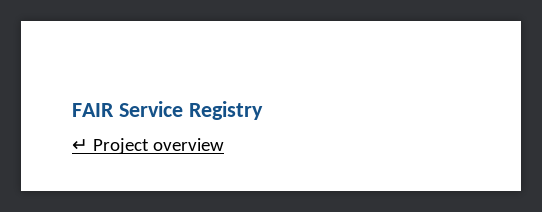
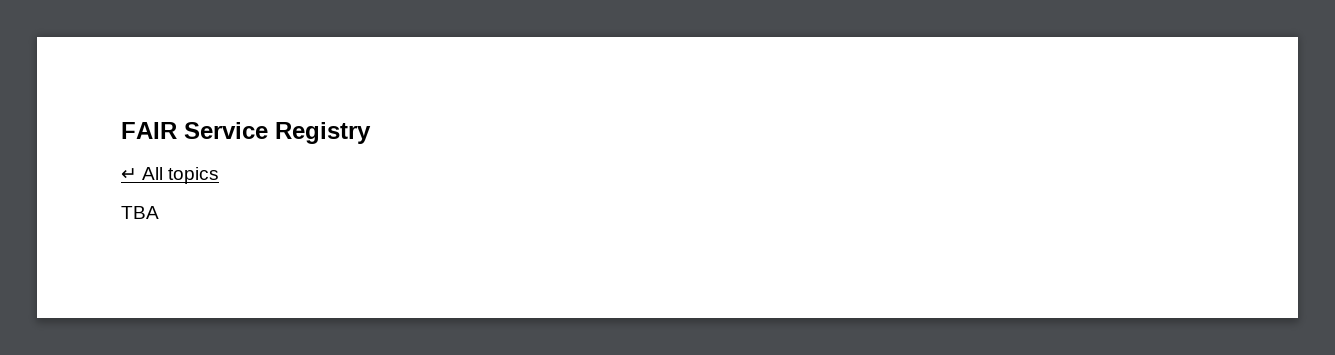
- ↵ Project overview
+ ↵ All topics
+ TBA

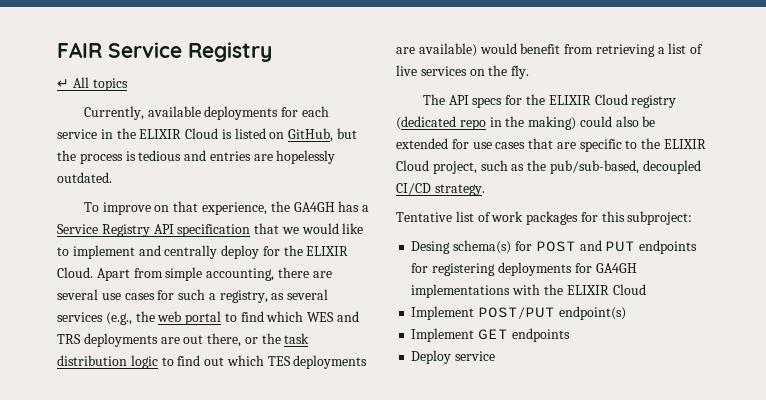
- TBA
+ Currently, available deployments for each service in the ELIXIR Cloud is listed on GitHub, but the process is tedious and entries are hopelessly outdated.
+ To improve on that experience, the GA4GH has a Service Registry API specification that we would like to implement and centrally deploy for the ELIXIR Cloud. Apart from simple accounting, there are several use cases for such a registry, as several services (e.g., the web portal to find which WES and TRS deployments are out there, or the task distribution logic to find out which TES deployments are available) would benefit from retrieving a list of live services on the fly.
+ The API specs for the ELIXIR Cloud registry (dedicated repo in the making) could also be extended for use cases that are specific to the ELIXIR Cloud project, such as the pub/sub-based, decoupled CI/CD strategy.
+ Tentative list of work packages for this subproject:
+ Desing schema(s) for POST and PUT endpoints for registering deployments for GA4GH implementations with the ELIXIR Cloud
+ Implement POST/PUT endpoint(s)
+ Implement GET endpoints
+ Deploy service

